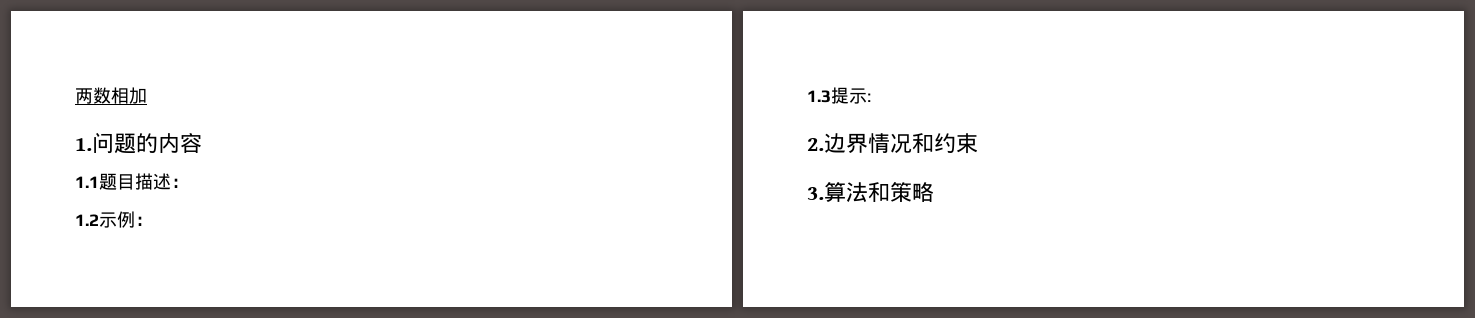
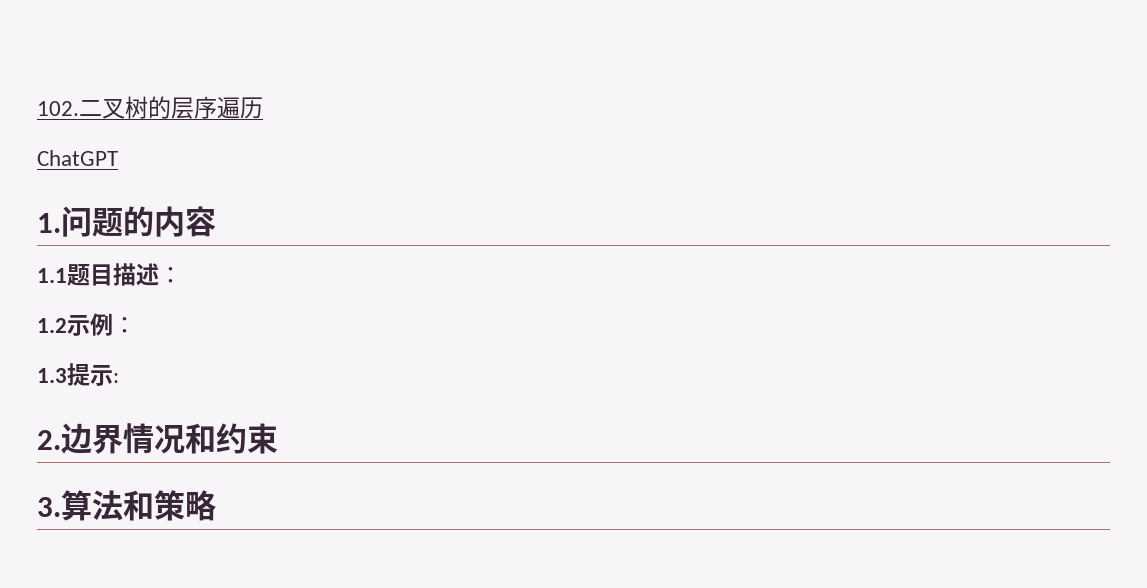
- 两数相加
+ 102.二叉树的层序遍历
+ ChatGPT

